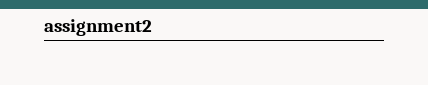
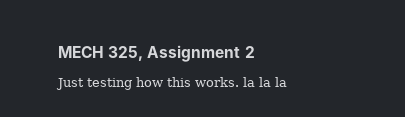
- assignment2
+ MECH 325, Assignment 2
+ Just testing how this works. la la la

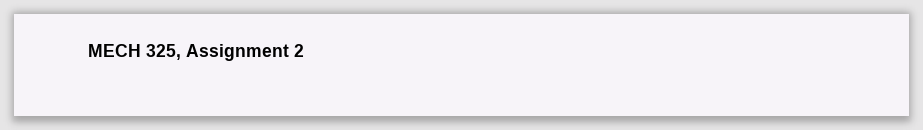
- Just testing how this works. la la la

